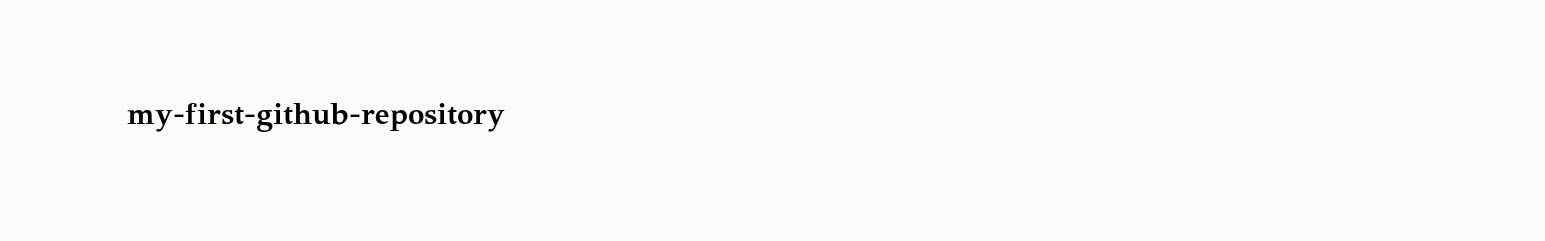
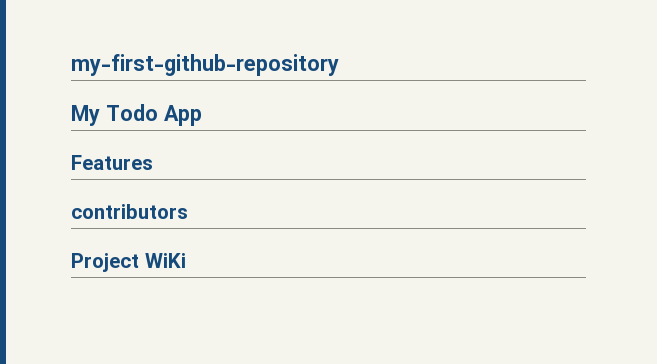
+ My Todo App
+ Features
+ contributors
+ Project WiKi

